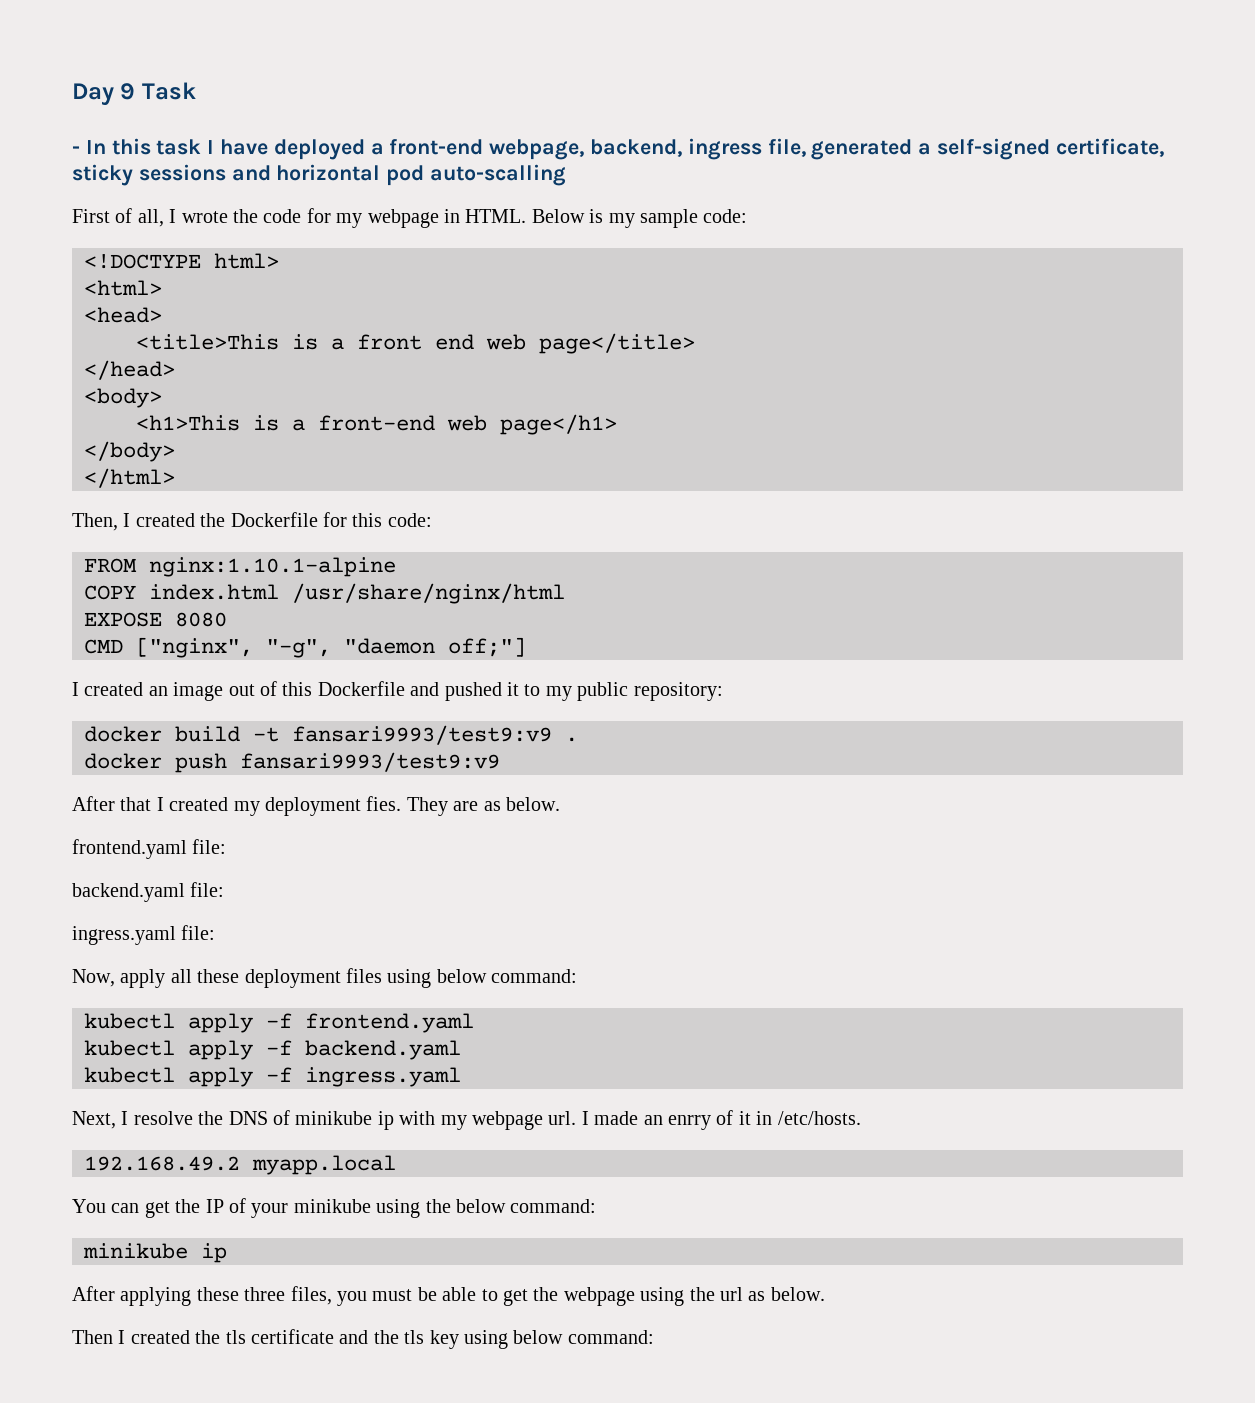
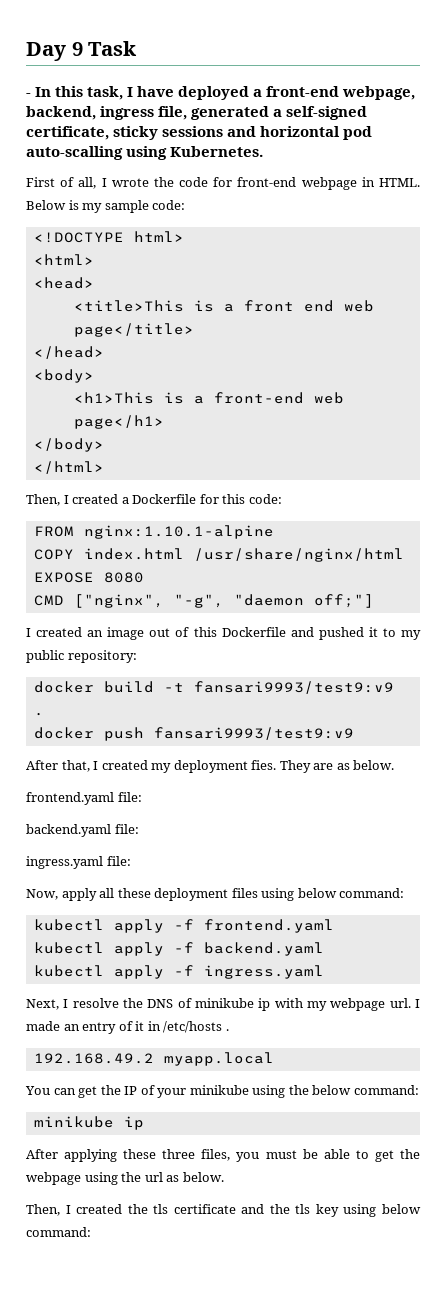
- - In this task I have deployed a front-end webpage, backend, ingress file, generated a self-signed certificate, sticky sessions and horizontal pod auto-scalling
+ - In this task, I have deployed a front-end webpage, backend, ingress file, generated a self-signed certificate, sticky sessions and horizontal pod auto-scalling using Kubernetes.
- First of all, I wrote the code for my webpage in HTML.
+ First of all, I wrote the code for front-end webpage in HTML.
- Then, I created the Dockerfile for this code:
+ Then, I created a Dockerfile for this code:
- After that I created my deployment fies.
+ After that, I created my deployment fies.
- I made an enrry of it in /etc/hosts.
+ I made an entry of it in /etc/hosts .
- Then I created the tls certificate and the tls key using below command:
+ Then, I created the tls certificate and the tls key using below command:

